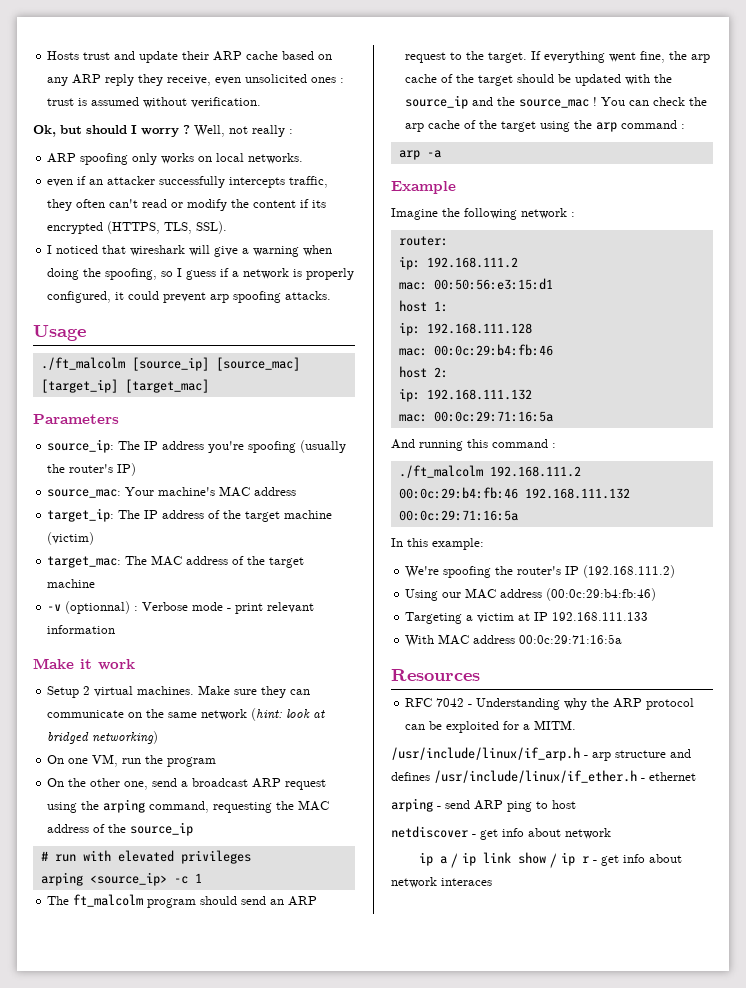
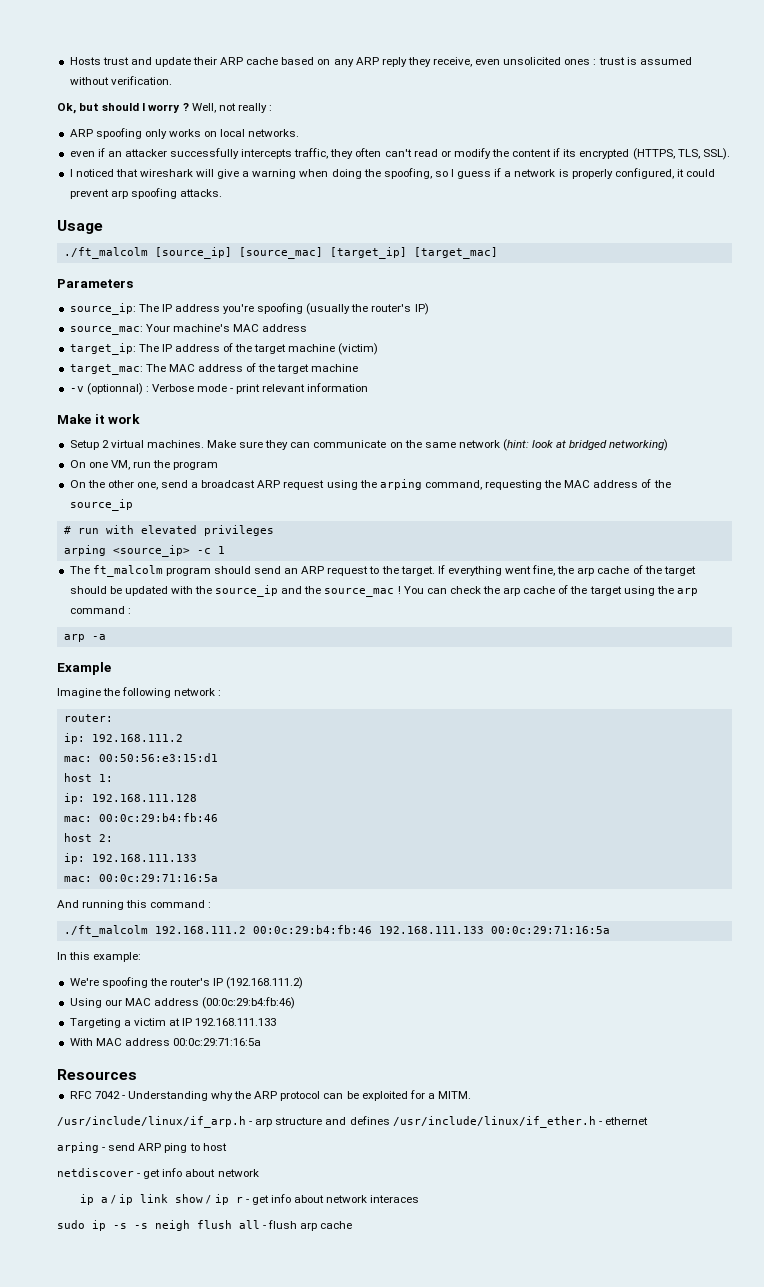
- ip: 192.168.111.132
+ ip: 192.168.111.133
- ./ft_malcolm 192.168.111.2 00:0c:29:b4:fb:46 192.168.111.132 00:0c:29:71:16:5a
+ ./ft_malcolm 192.168.111.2 00:0c:29:b4:fb:46 192.168.111.133 00:0c:29:71:16:5a
+ sudo ip -s -s neigh flush all - flush arp cache

